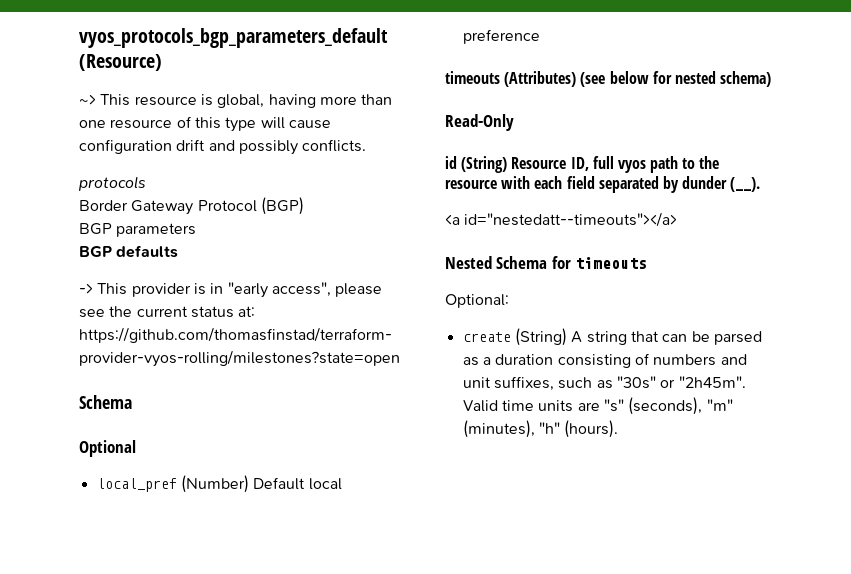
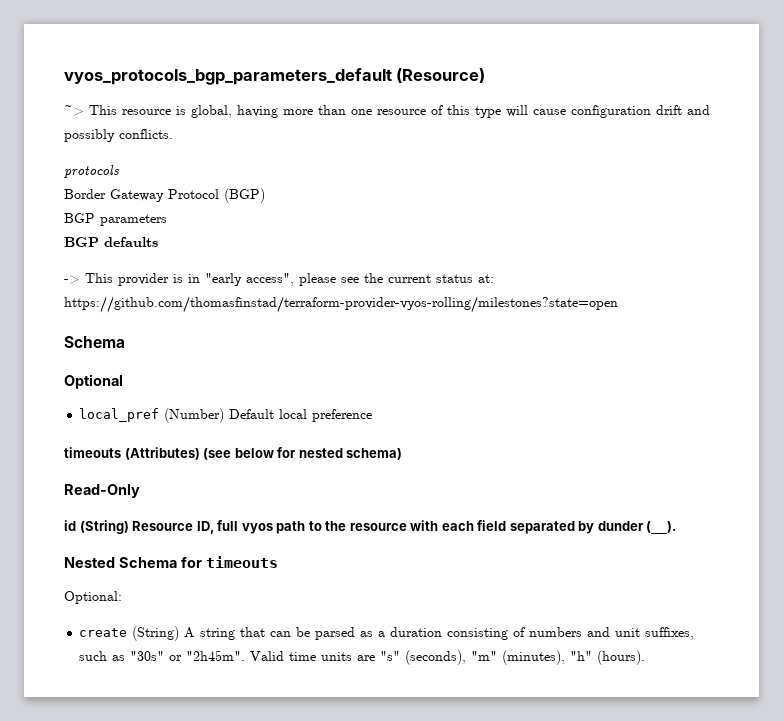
- <a id="nestedatt--timeouts"></a>

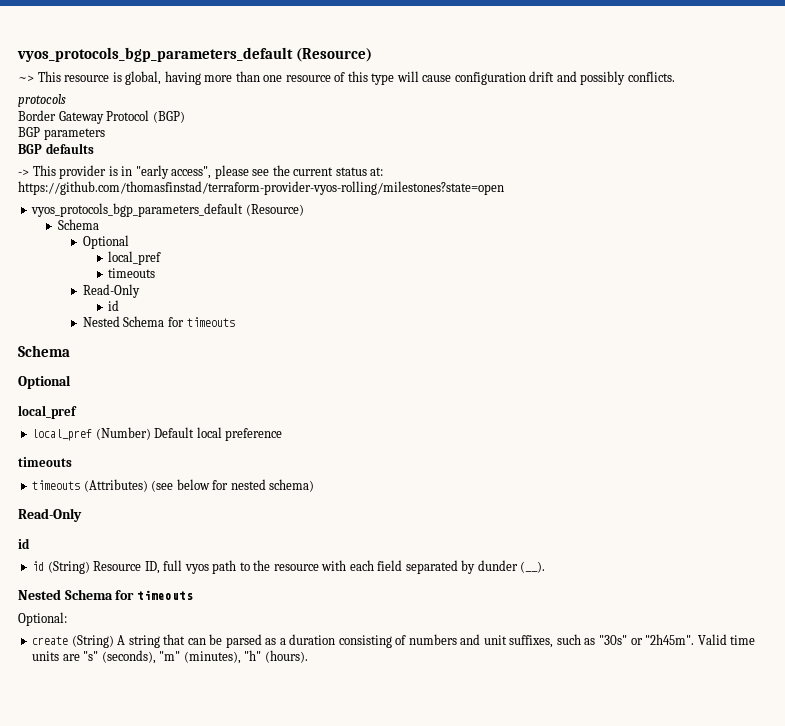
  -> This provider is in "early access", please see the current status at: https://github.com/thomasfinstad/terraform-provider-vyos-rolling/milestones?state=open
+ vyos_protocols_bgp_parameters_default (Resource)
  Schema
  Optional
+ local_pref
+ timeouts
+ Read-Only
+ id
+ Nested Schema for timeouts
+ Schema
+ Optional
+ local_pref
  local_pref (Number) Default local preference
+ timeouts
  timeouts (Attributes) (see below for nested schema)
  Read-Only
+ id

